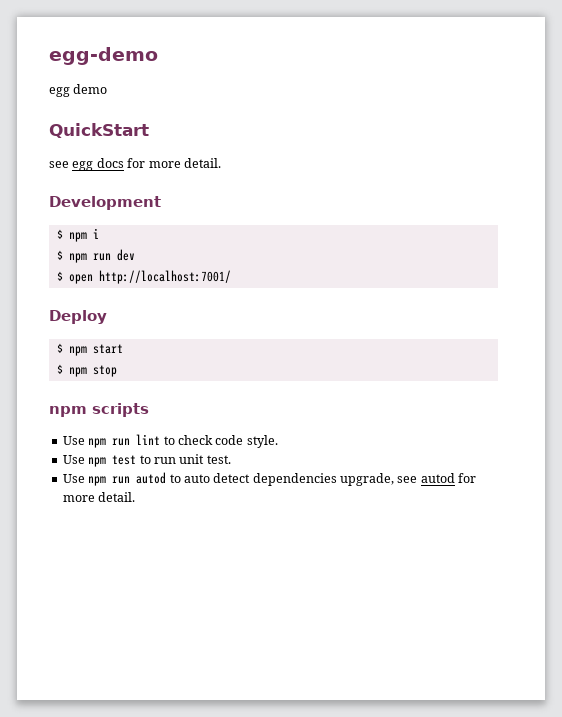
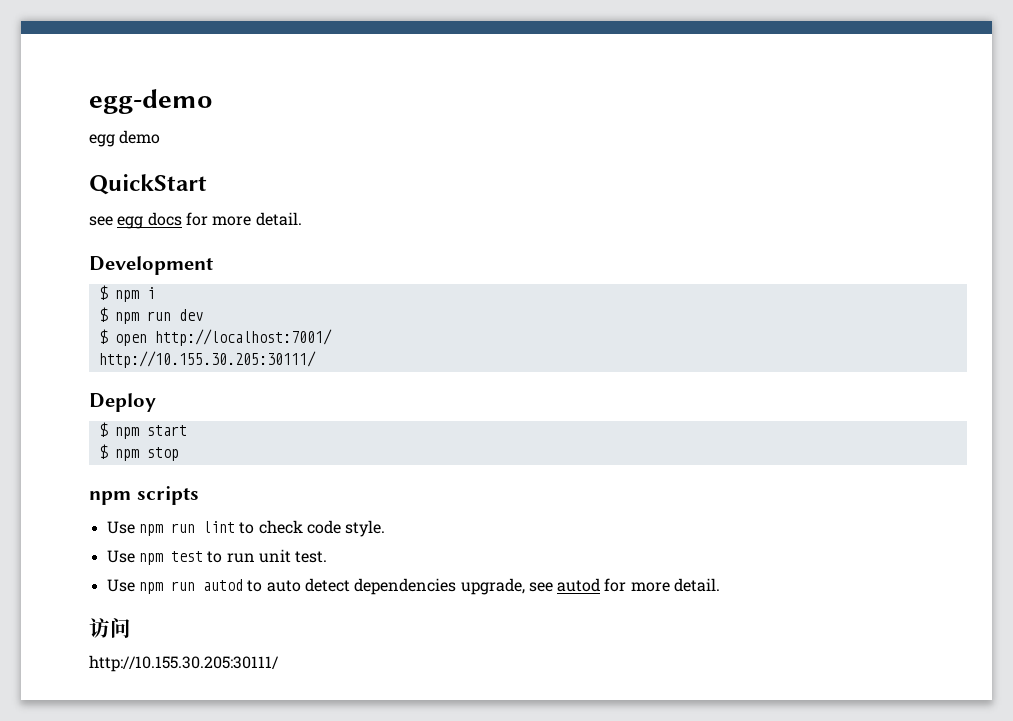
  $ open http://localhost:7001/
+ http://10.155.30.205:30111/
+ 访问
+ http://10.155.30.205:30111/

